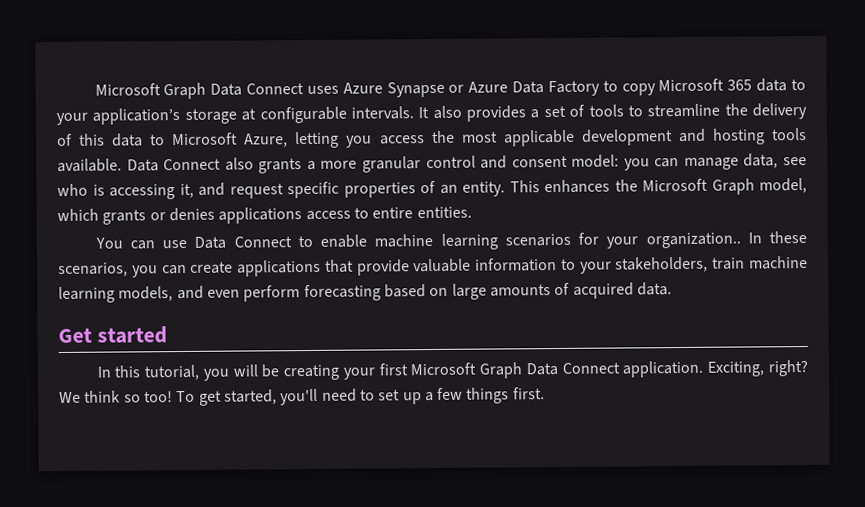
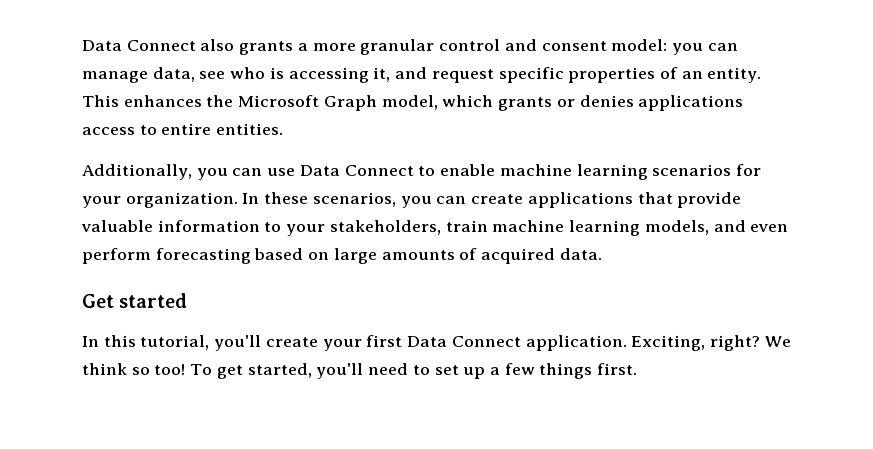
- Microsoft Graph Data Connect uses Azure Synapse or Azure Data Factory to copy Microsoft 365 data to your application’s storage at configurable intervals. It also provides a set of tools to streamline the delivery of this data to Microsoft Azure, letting you access the most applicable development and hosting tools available.
- You can use Data Connect to enable machine learning scenarios for your organization..
+ Additionally, you can use Data Connect to enable machine learning scenarios for your organization.
- In this tutorial, you will be creating your first Microsoft Graph Data Connect application.
+ In this tutorial, you'll create your first Data Connect application.

